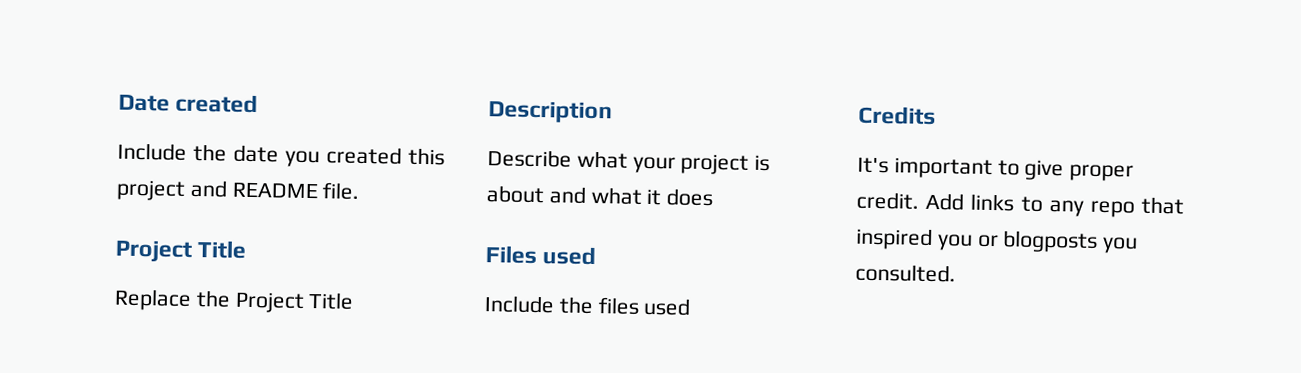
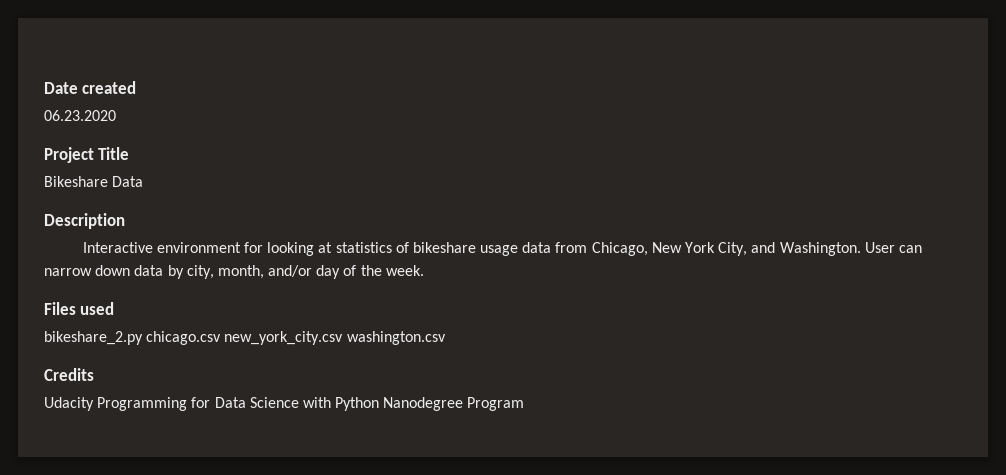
- Include the date you created this project and README file.
+ 06.23.2020
  Project Title
- Replace the Project Title
+ Bikeshare Data
  Description
- Describe what your project is about and what it does
+ Interactive environment for looking at statistics of bikeshare usage data from Chicago, New York City, and Washington. User can narrow down data by city, month, and/or day of the week.
  Files used
- Include the files used
+ bikeshare_2.py chicago.csv new_york_city.csv washington.csv
  Credits
- It's important to give proper credit. Add links to any repo that inspired you or blogposts you consulted.
+ Udacity Programming for Data Science with Python Nanodegree Program

